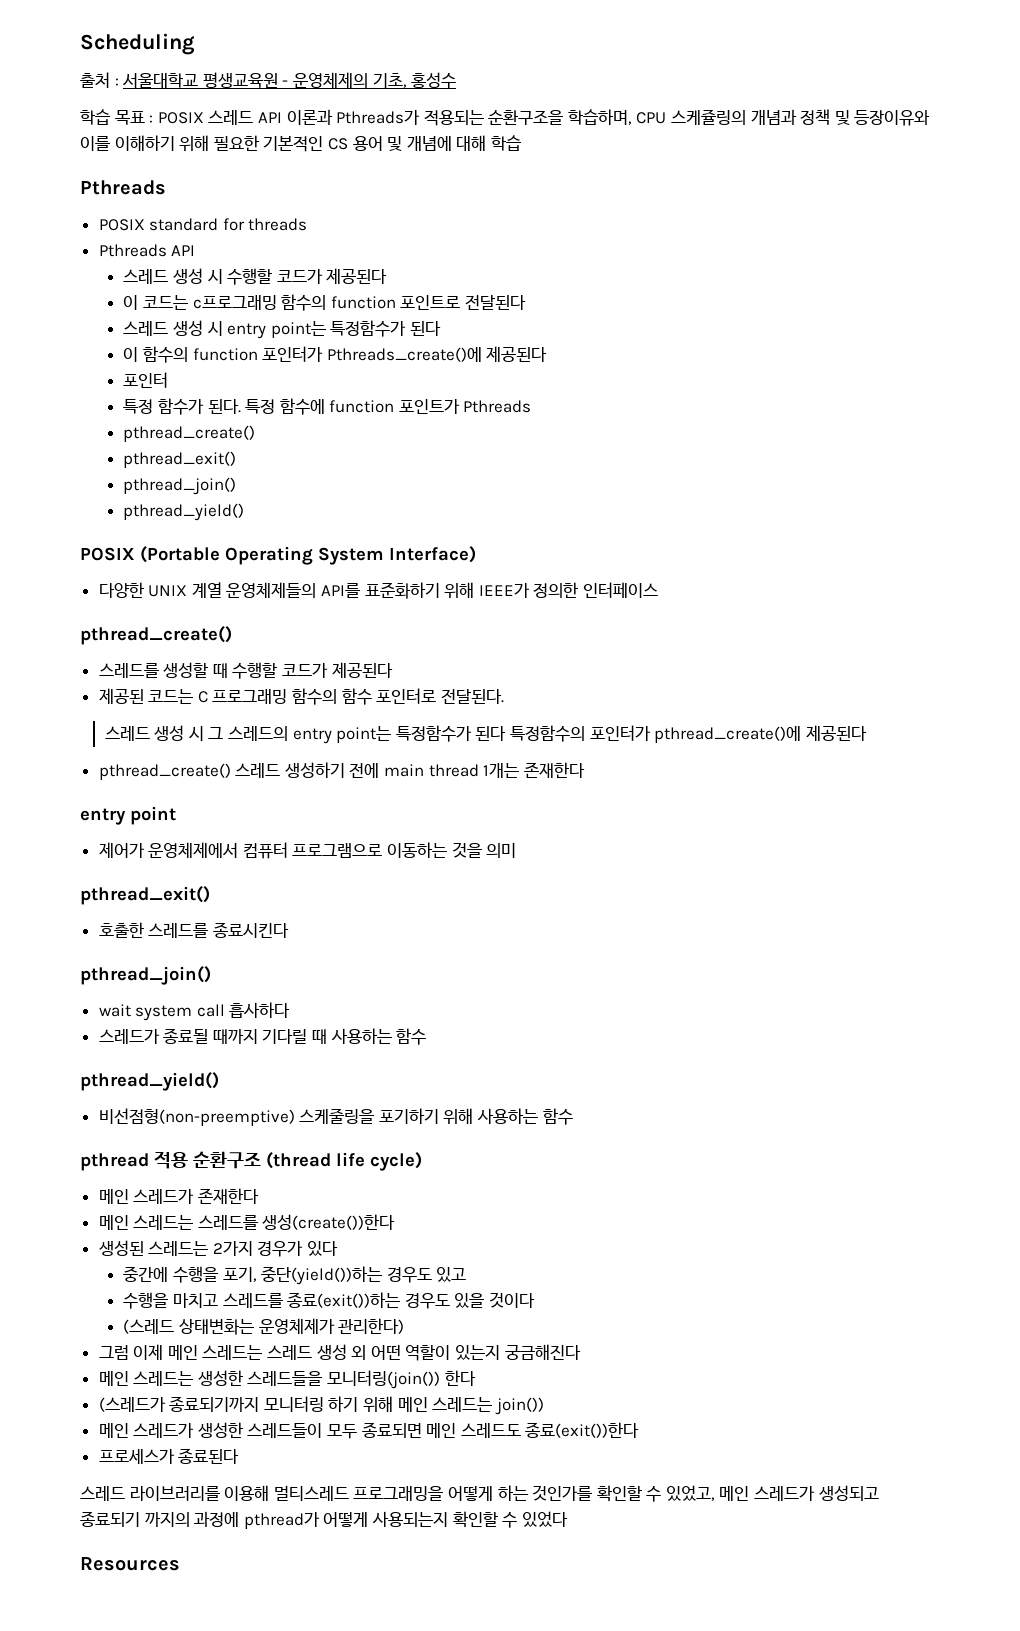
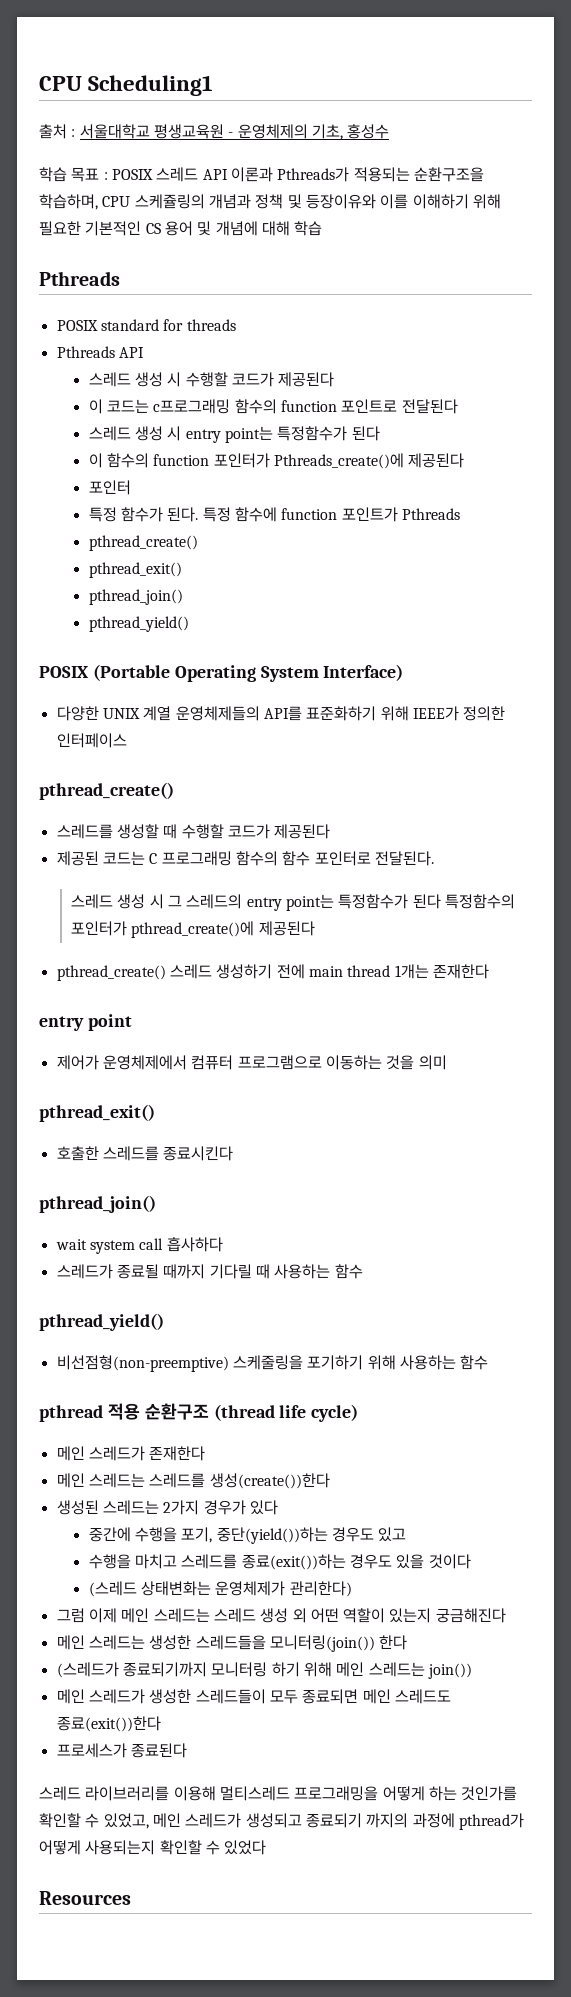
- Scheduling
+ CPU Scheduling1

